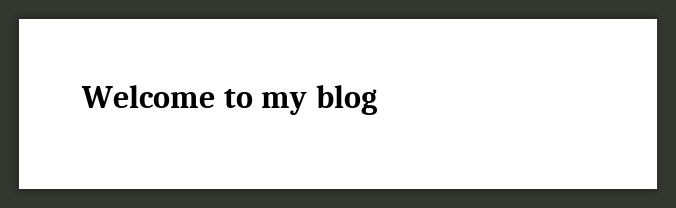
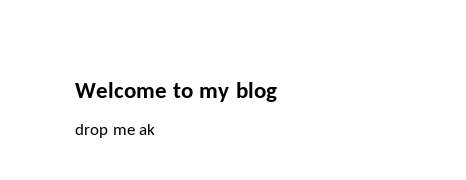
+ drop me ak

